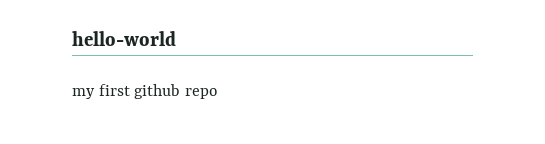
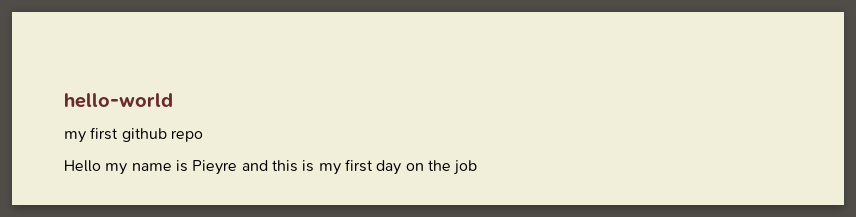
+ Hello my name is Pieyre and this is my first day on the job

